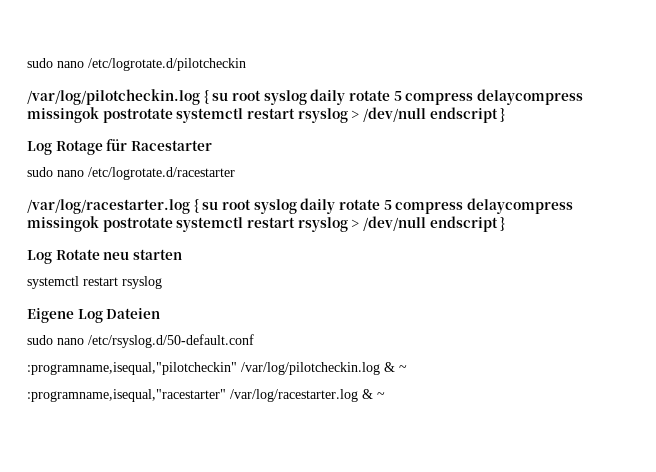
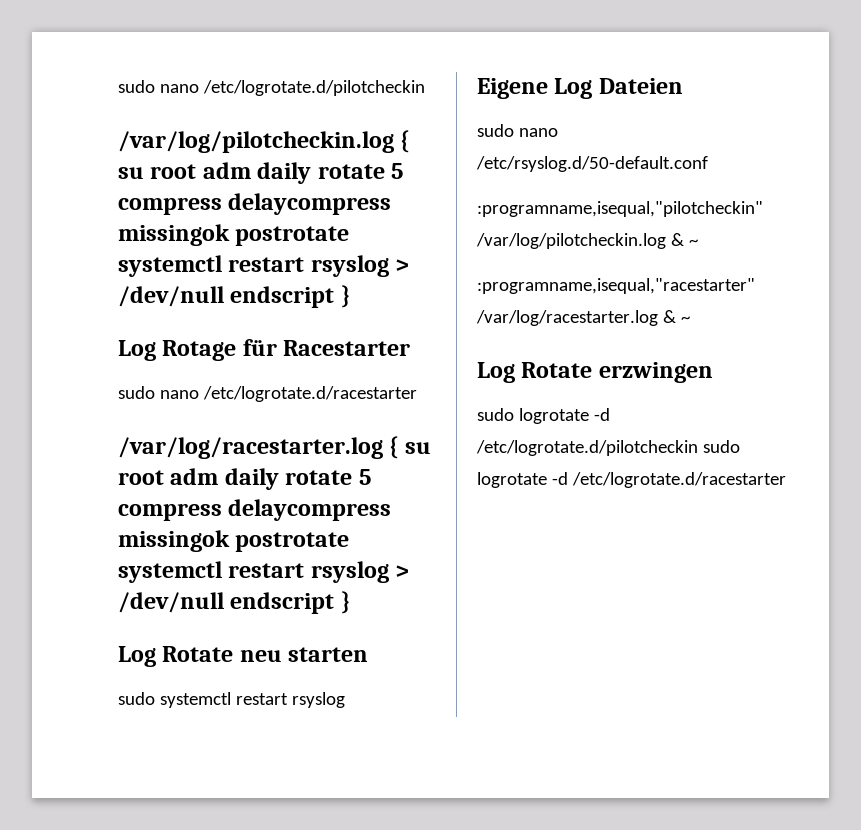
- /var/log/pilotcheckin.log { su root syslog daily rotate 5 compress delaycompress missingok postrotate systemctl restart rsyslog > /dev/null endscript }
+ /var/log/pilotcheckin.log { su root adm daily rotate 5 compress delaycompress missingok postrotate systemctl restart rsyslog > /dev/null endscript }
- /var/log/racestarter.log { su root syslog daily rotate 5 compress delaycompress missingok postrotate systemctl restart rsyslog > /dev/null endscript }
+ /var/log/racestarter.log { su root adm daily rotate 5 compress delaycompress missingok postrotate systemctl restart rsyslog > /dev/null endscript }
  Log Rotate neu starten
- systemctl restart rsyslog
+ sudo systemctl restart rsyslog
+ Log Rotate erzwingen
+ sudo logrotate -d /etc/logrotate.d/pilotcheckin sudo logrotate -d /etc/logrotate.d/racestarter

